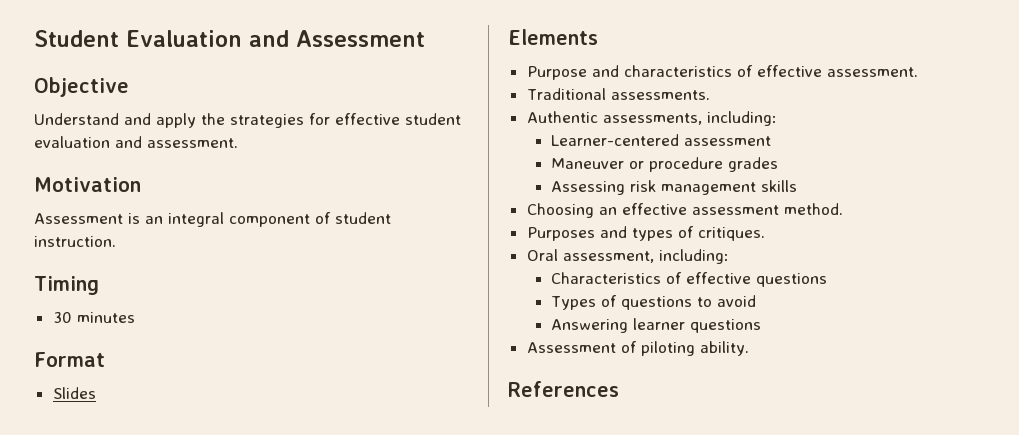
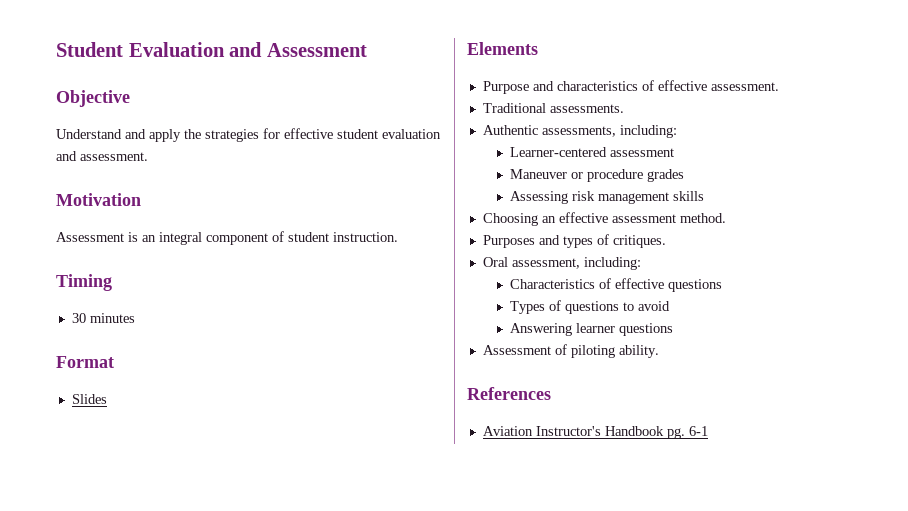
+ Aviation Instructor's Handbook pg. 6-1

